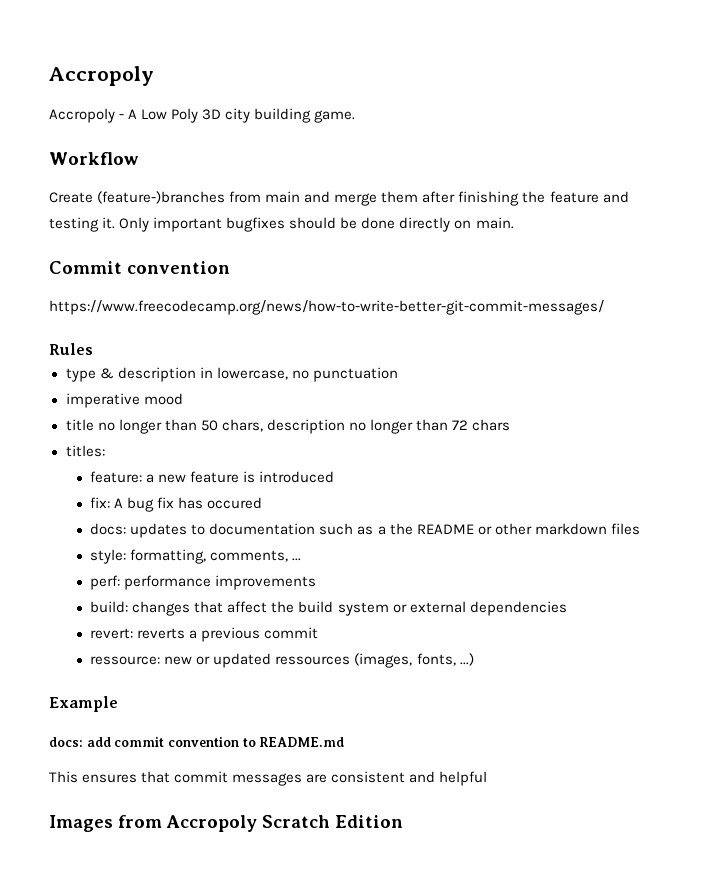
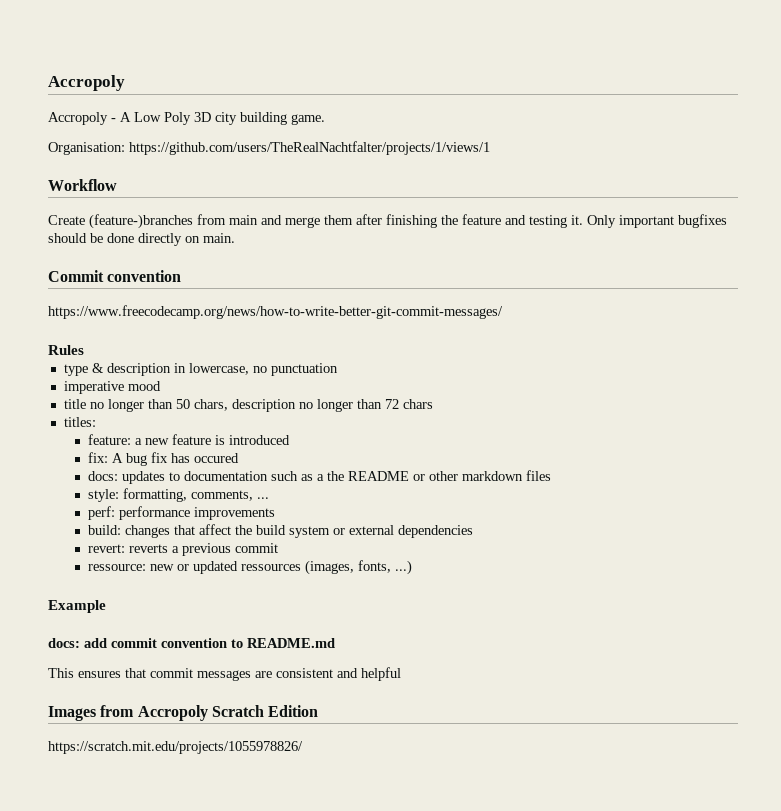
+ Organisation: https://github.com/users/TheRealNachtfalter/projects/1/views/1
+ https://scratch.mit.edu/projects/1055978826/

